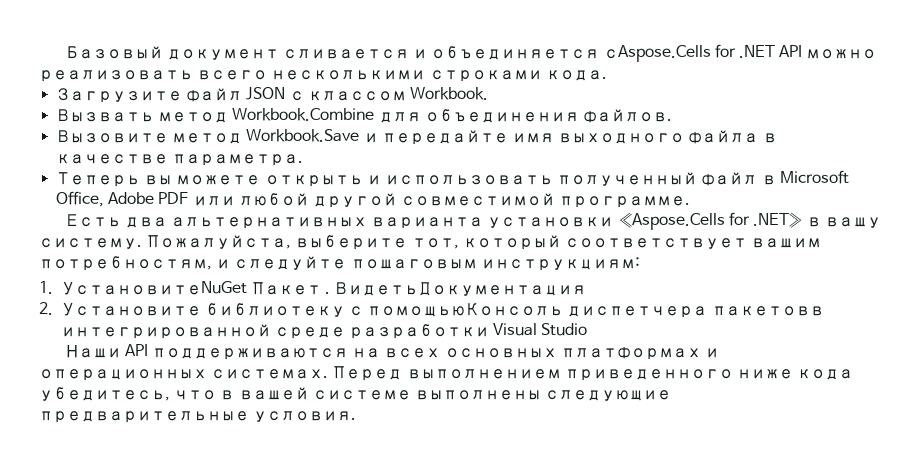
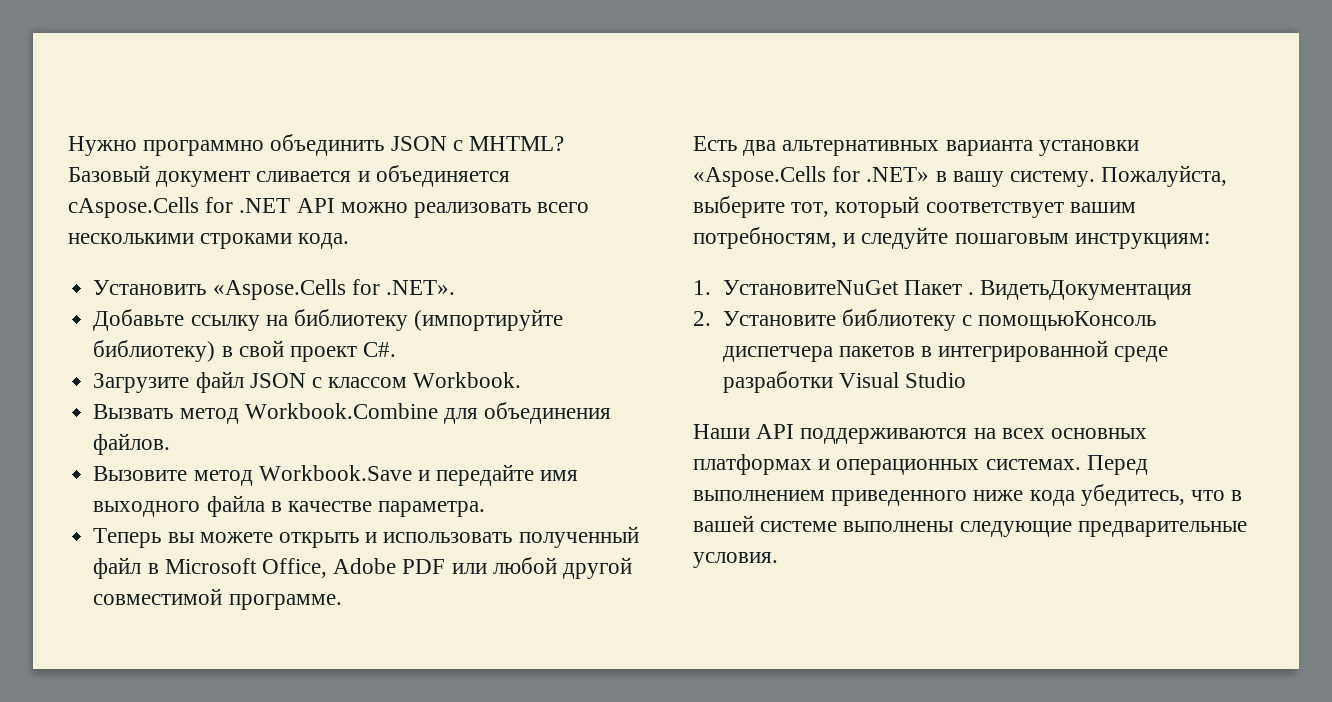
+ Нужно программно объединить JSON с MHTML?
+ Установить «Aspose.Cells for .NET».
+ Добавьте ссылку на библиотеку (импортируйте библиотеку) в свой проект C#.
- 2. Установите библиотеку с помощьюКонсоль диспетчера пакетовв интегрированной среде разработки Visual Studio
+ 2. Установите библиотеку с помощьюКонсоль диспетчера пакетов в интегрированной среде разработки Visual Studio

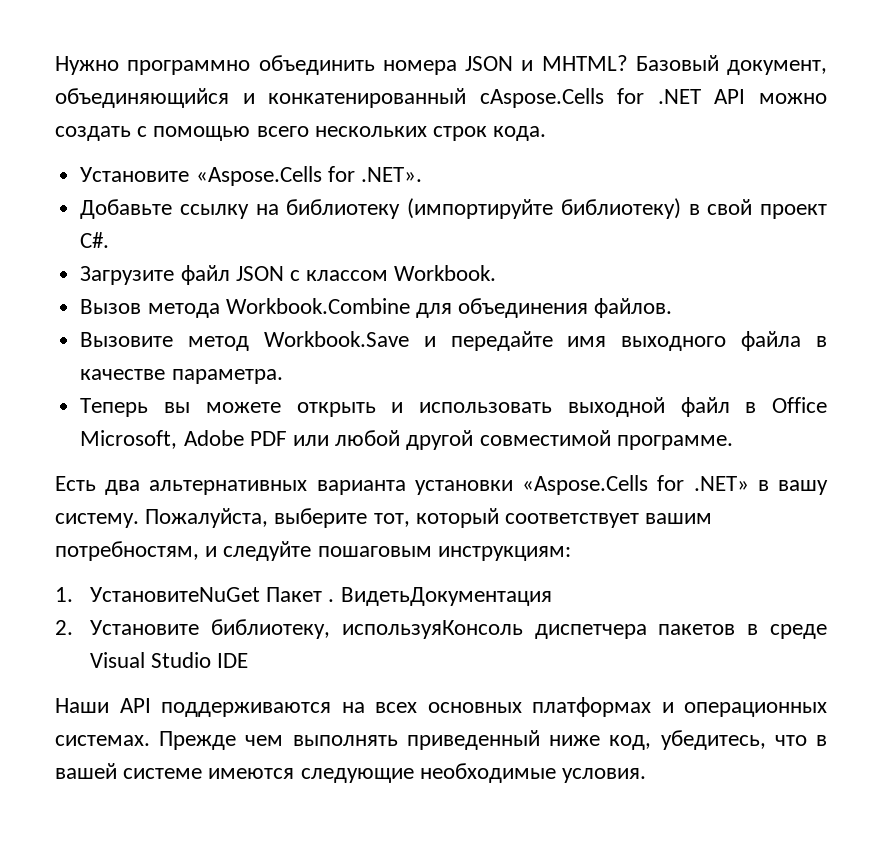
- Нужно программно объединить JSON с MHTML? Базовый документ сливается и объединяется сAspose.Cells for .NET API можно реализовать всего несколькими строками кода.
+ Нужно программно объединить номера JSON и MHTML? Базовый документ, объединяющийся и конкатенированный сAspose.Cells for .NET API можно создать с помощью всего нескольких строк кода.
- Установить «Aspose.Cells for .NET».
+ Установите «Aspose.Cells for .NET».
- Вызвать метод Workbook.Combine для объединения файлов.
+ Вызов метода Workbook.Combine для объединения файлов.
- Теперь вы можете открыть и использовать полученный файл в Microsoft Office, Adobe PDF или любой другой совместимой программе.
+ Теперь вы можете открыть и использовать выходной файл в Office Microsoft, Adobe PDF или любой другой совместимой программе.
- 2. Установите библиотеку с помощьюКонсоль диспетчера пакетов в интегрированной среде разработки Visual Studio
+ 2. Установите библиотеку, используяКонсоль диспетчера пакетов в среде Visual Studio IDE
- Перед выполнением приведенного ниже кода убедитесь, что в вашей системе выполнены следующие предварительные условия.
+ Прежде чем выполнять приведенный ниже код, убедитесь, что в вашей системе имеются следующие необходимые условия.

